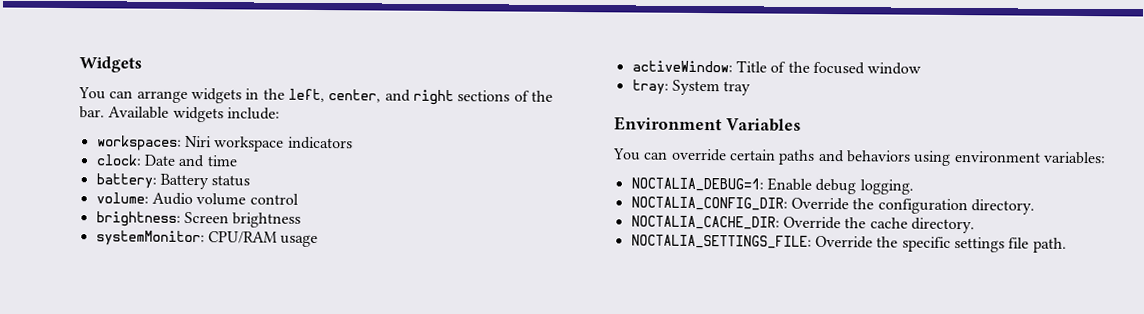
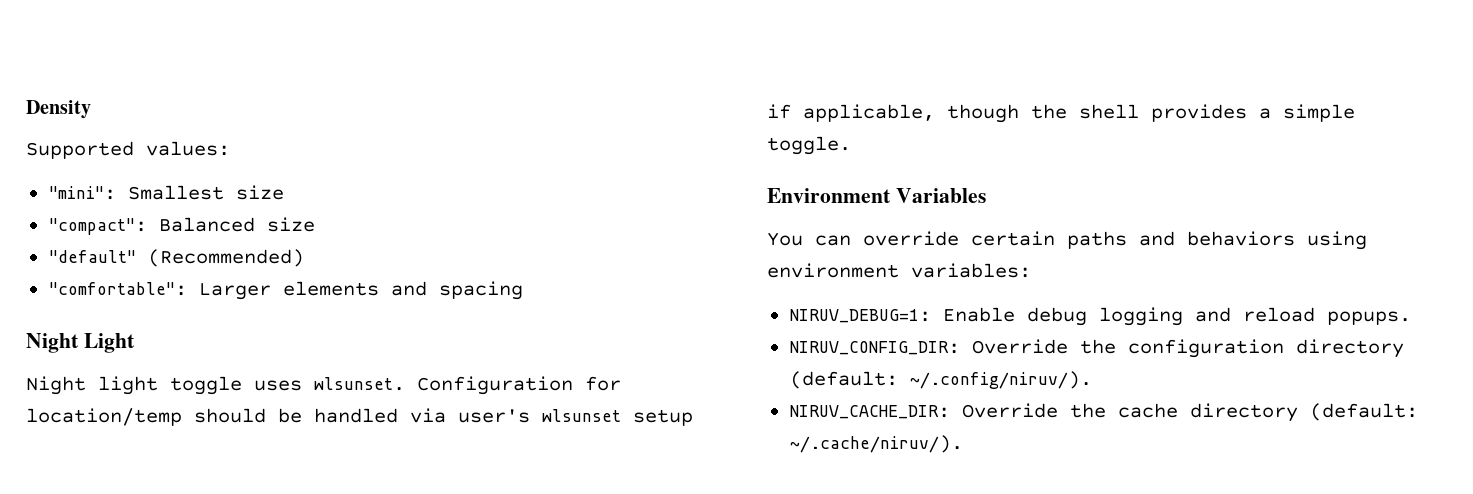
- Widgets
- You can arrange widgets in the left, center, and right sections of the bar. Available widgets include:
- workspaces: Niri workspace indicators
- clock: Date and time
- battery: Battery status
- volume: Audio volume control
- brightness: Screen brightness
- systemMonitor: CPU/RAM usage
- activeWindow: Title of the focused window
- tray: System tray
+ Density
+ Supported values:
+ "mini": Smallest size
+ "compact": Balanced size
+ "default" (Recommended)
+ "comfortable": Larger elements and spacing
+ Night Light
+ Night light toggle uses wlsunset. Configuration for location/temp should be handled via user's wlsunset setup if applicable, though the shell provides a simple toggle.
- NOCTALIA_DEBUG=1: Enable debug logging.
- NOCTALIA_CONFIG_DIR: Override the configuration directory.
- NOCTALIA_CACHE_DIR: Override the cache directory.
- NOCTALIA_SETTINGS_FILE: Override the specific settings file path.
+ NIRUV_DEBUG=1: Enable debug logging and reload popups.
+ NIRUV_CONFIG_DIR: Override the configuration directory (default: ~/.config/niruv/).
+ NIRUV_CACHE_DIR: Override the cache directory (default: ~/.cache/niruv/).

